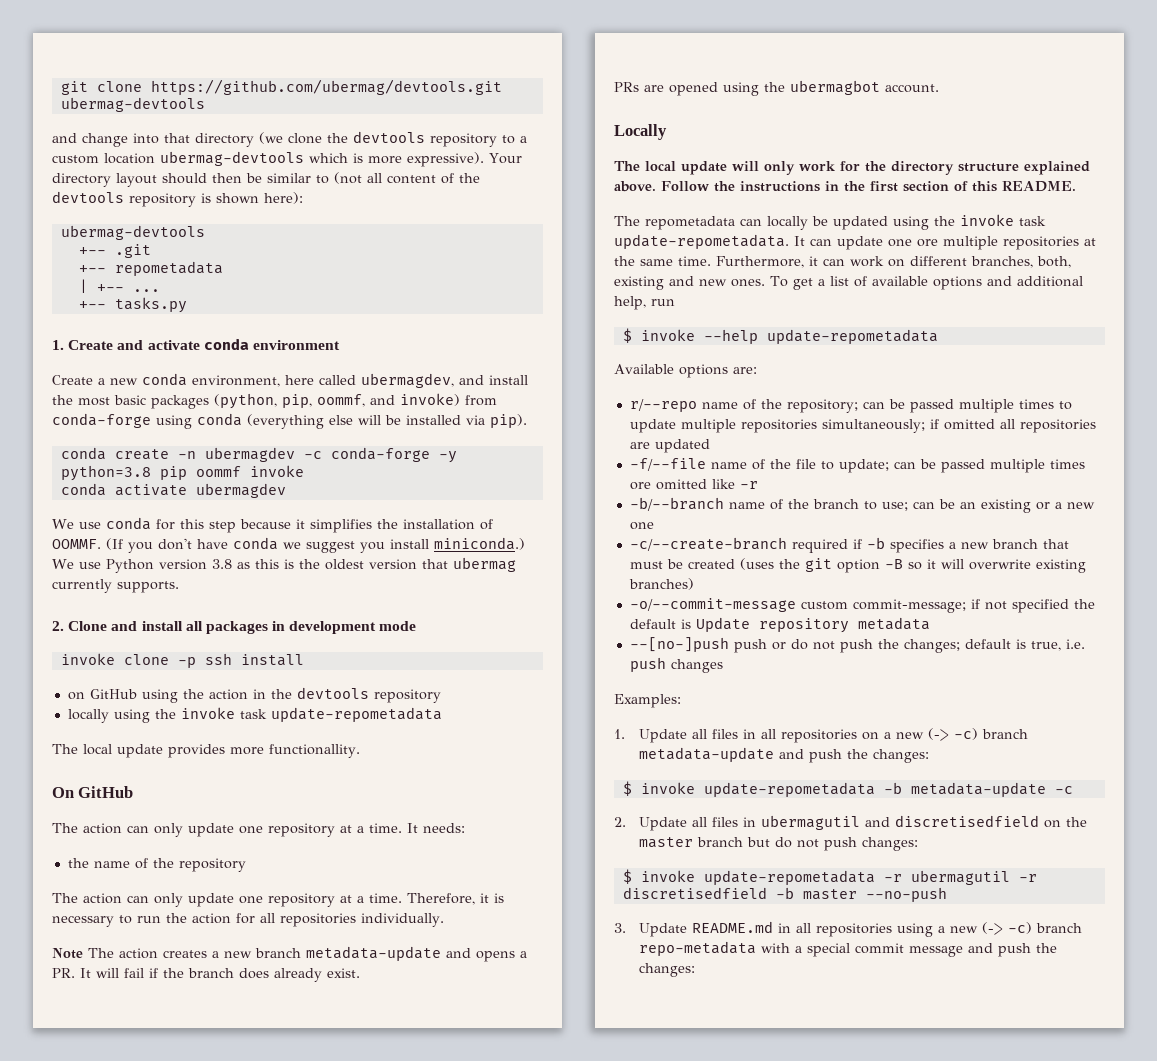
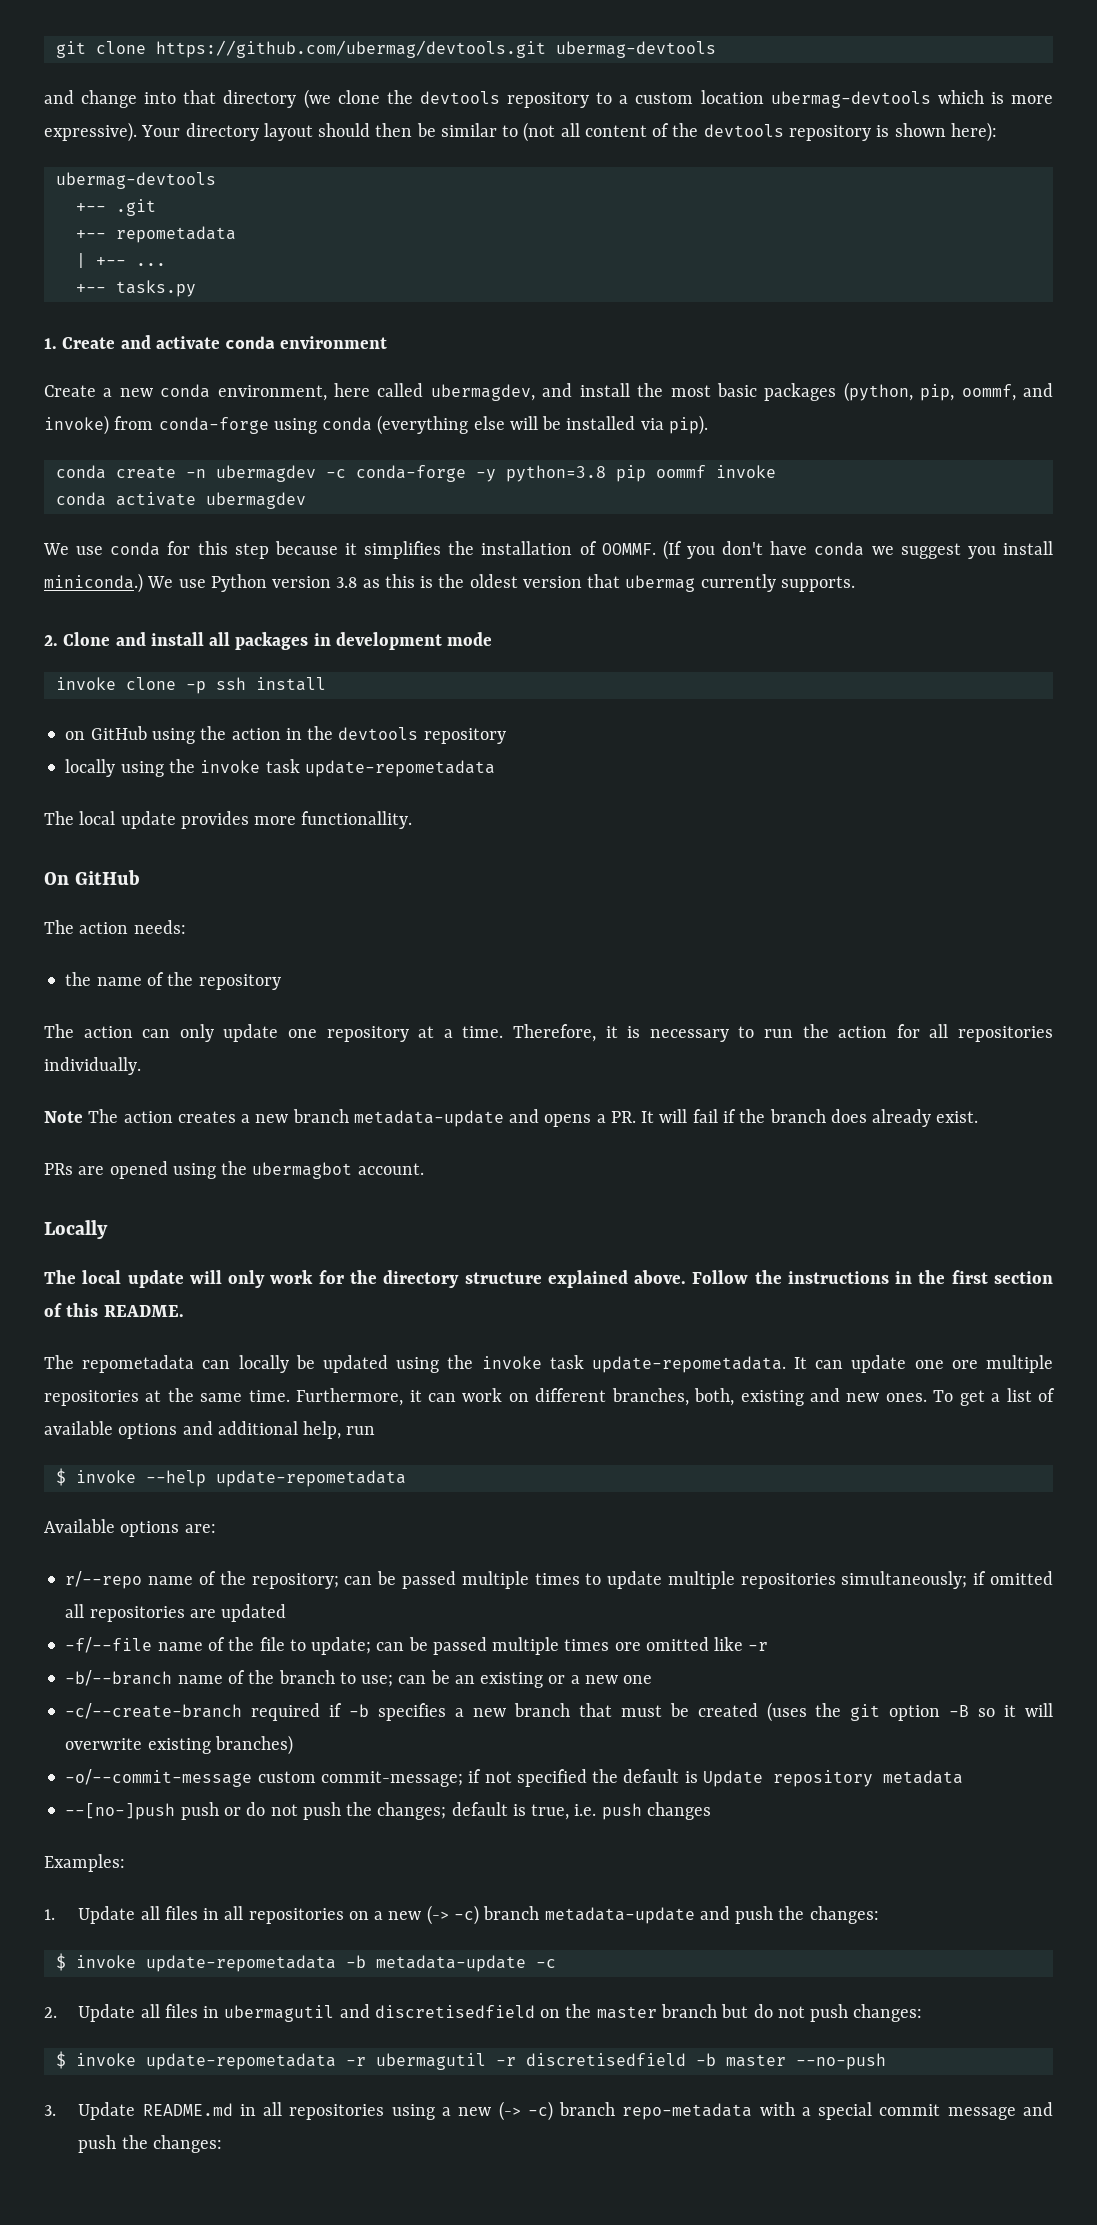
- The action can only update one repository at a time. It needs:
+ The action needs:

